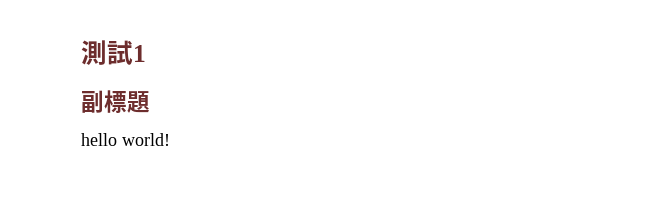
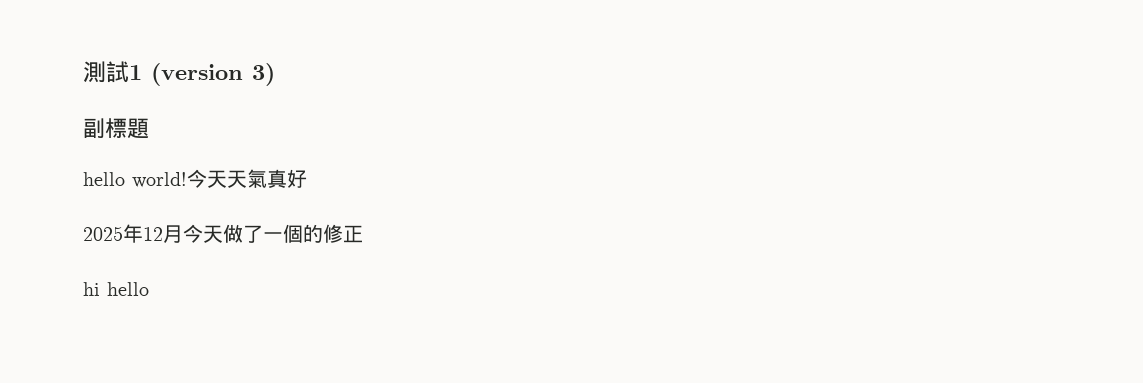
- 測試1
+ 測試1 (version 3)
+ 今天天氣真好
+ 2025年12月今天做了一個的修正
+ hi hello

